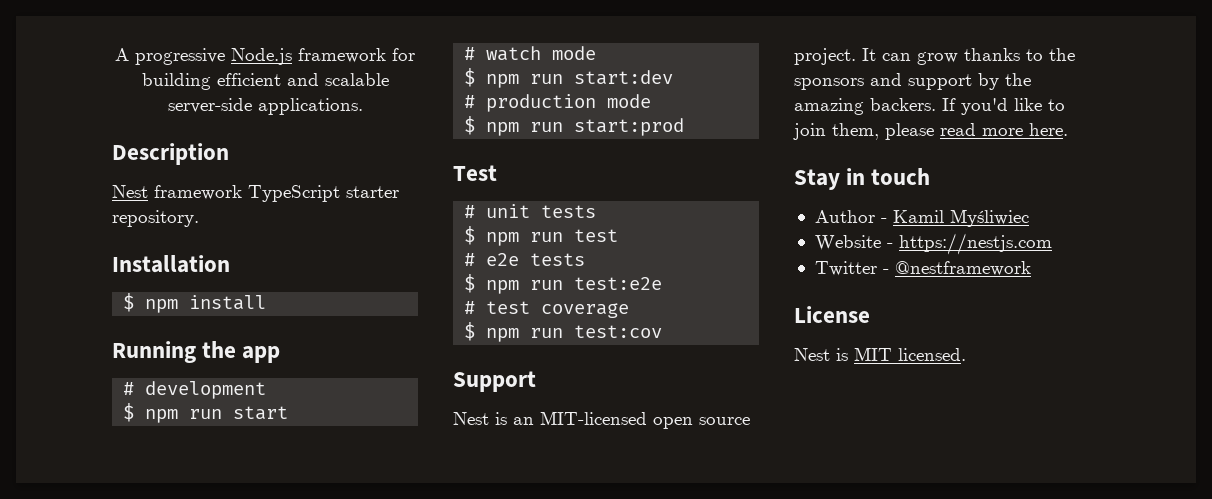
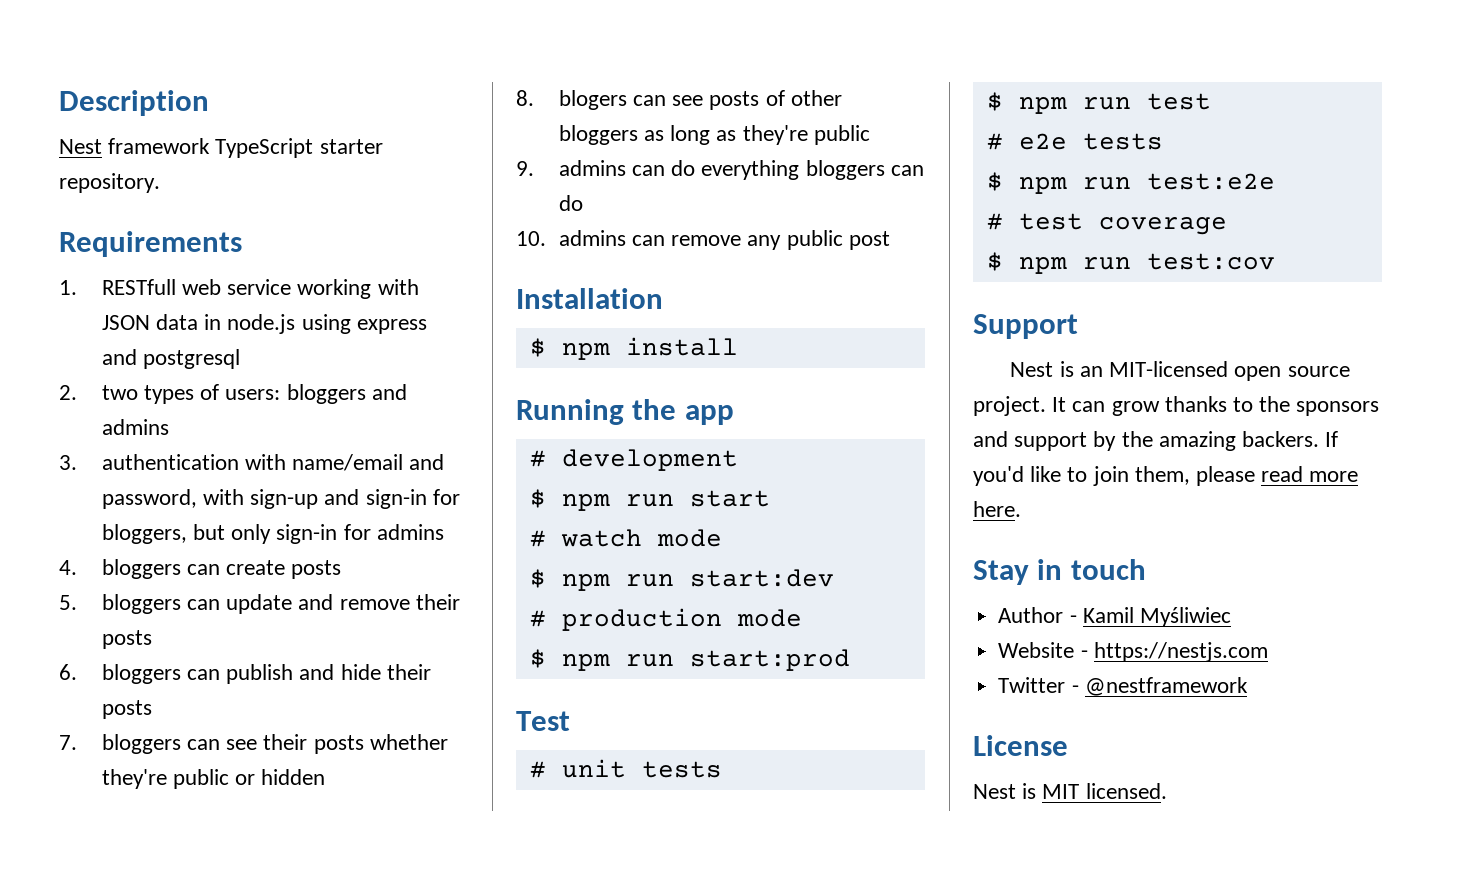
- A progressive Node.js framework for building efficient and scalable server-side applications.
+ Requirements
+ 1. RESTfull web service working with JSON data in node.js using express and postgresql
+ 2. two types of users: bloggers and admins
+ 3. authentication with name/email and password, with sign-up and sign-in for bloggers, but only sign-in for admins
+ 4. bloggers can create posts
+ 5. bloggers can update and remove their posts
+ 6. bloggers can publish and hide their posts
+ 7. bloggers can see their posts whether they're public or hidden
+ 8. blogers can see posts of other bloggers as long as they're public
+ 9. admins can do everything bloggers can do
+ 10. admins can remove any public post

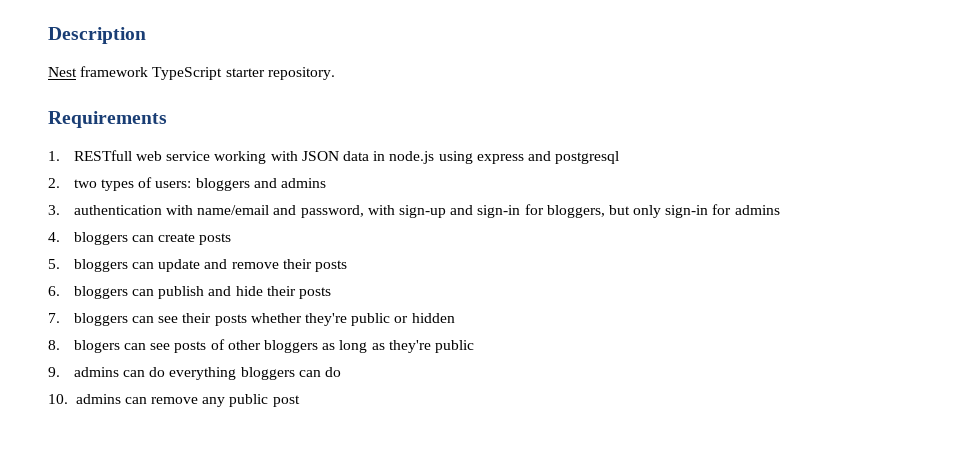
- Installation
- $ npm install
- Running the app
- # development
- $ npm run start
- # watch mode
- $ npm run start:dev
- # production mode
- $ npm run start:prod
- Test
- # unit tests
- $ npm run test
- # e2e tests
- $ npm run test:e2e
- # test coverage
- $ npm run test:cov
- Support
- Nest is an MIT-licensed open source project. It can grow thanks to the sponsors and support by the amazing backers. If you'd like to join them, please read more here.
- Stay in touch
- Author - Kamil Myśliwiec
- Website - https://nestjs.com
- Twitter - @nestframework
- License
- Nest is MIT licensed.

